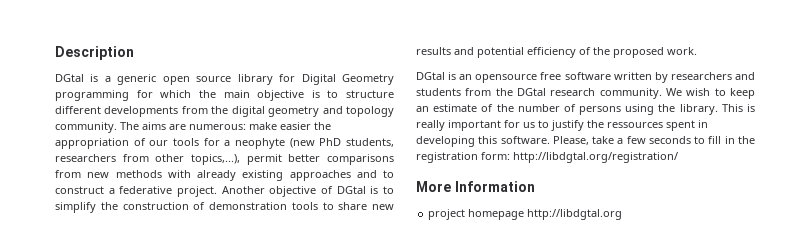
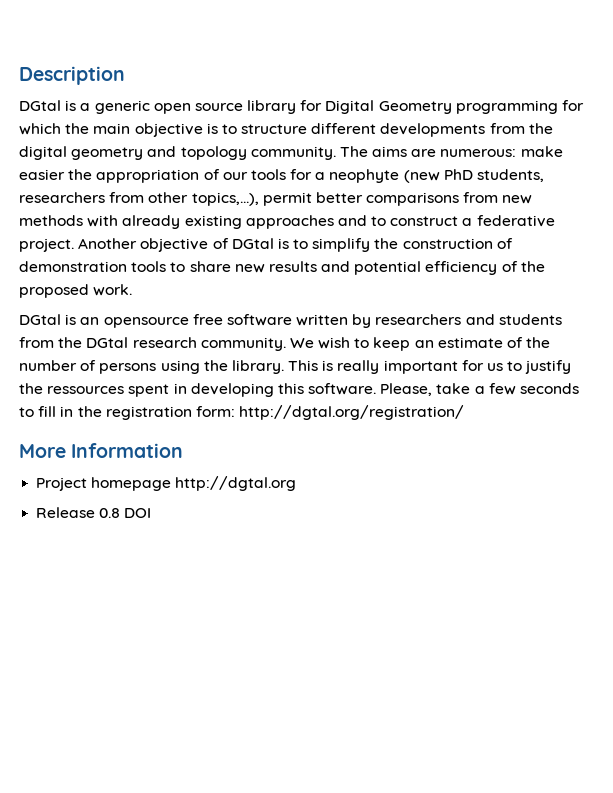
- Please, take a few seconds to fill in the registration form: http://libdgtal.org/registration/
+ Please, take a few seconds to fill in the registration form: http://dgtal.org/registration/
- project homepage http://libdgtal.org
+ Project homepage http://dgtal.org
+ Release 0.8 DOI

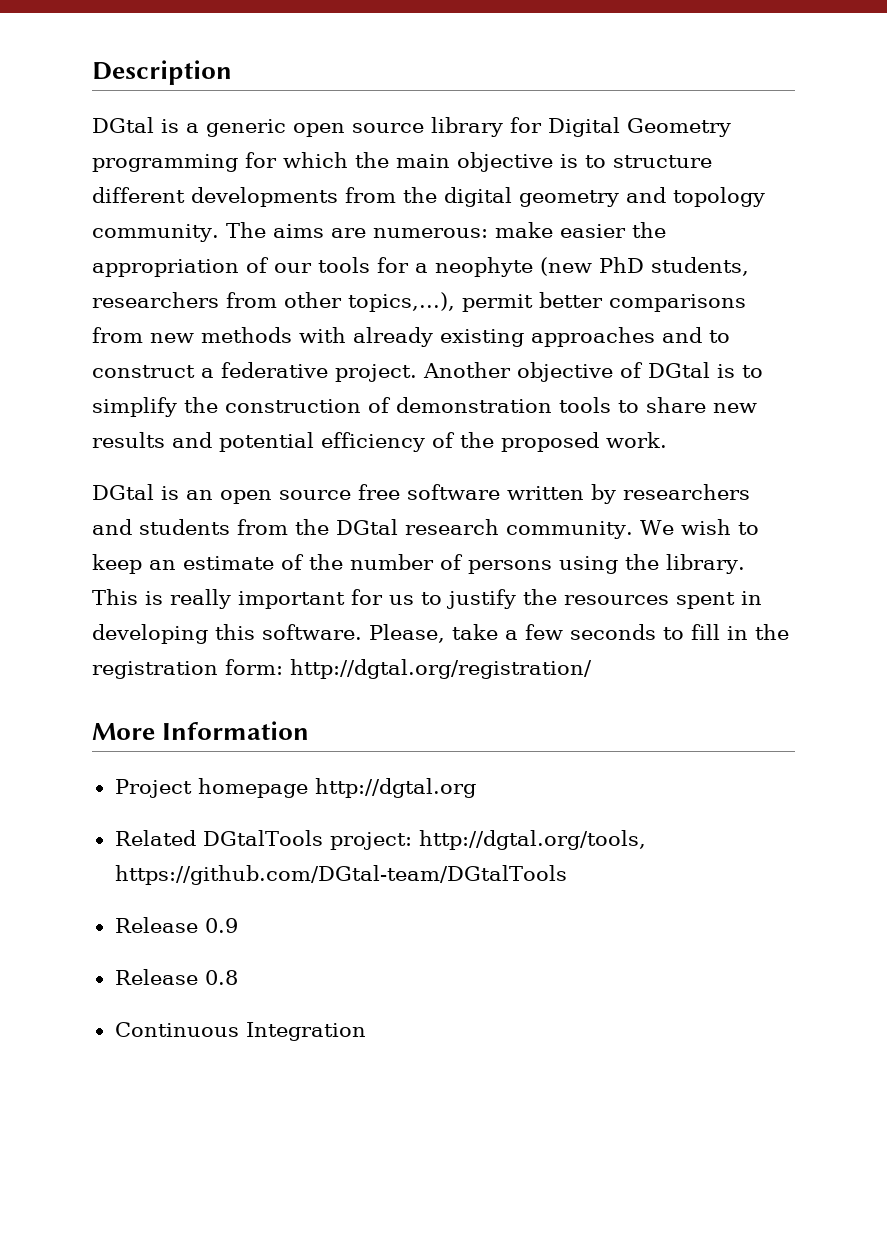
- DGtal is an opensource free software written by researchers and students from the DGtal research community.
+ DGtal is an open source free software written by researchers and students from the DGtal research community.
- This is really important for us to justify the ressources spent in developing this software.
+ This is really important for us to justify the resources spent in developing this software.
+ Related DGtalTools project: http://dgtal.org/tools, https://github.com/DGtal-team/DGtalTools
+ Release 0.9
- Release 0.8 DOI
+ Release 0.8
+ Continuous Integration

